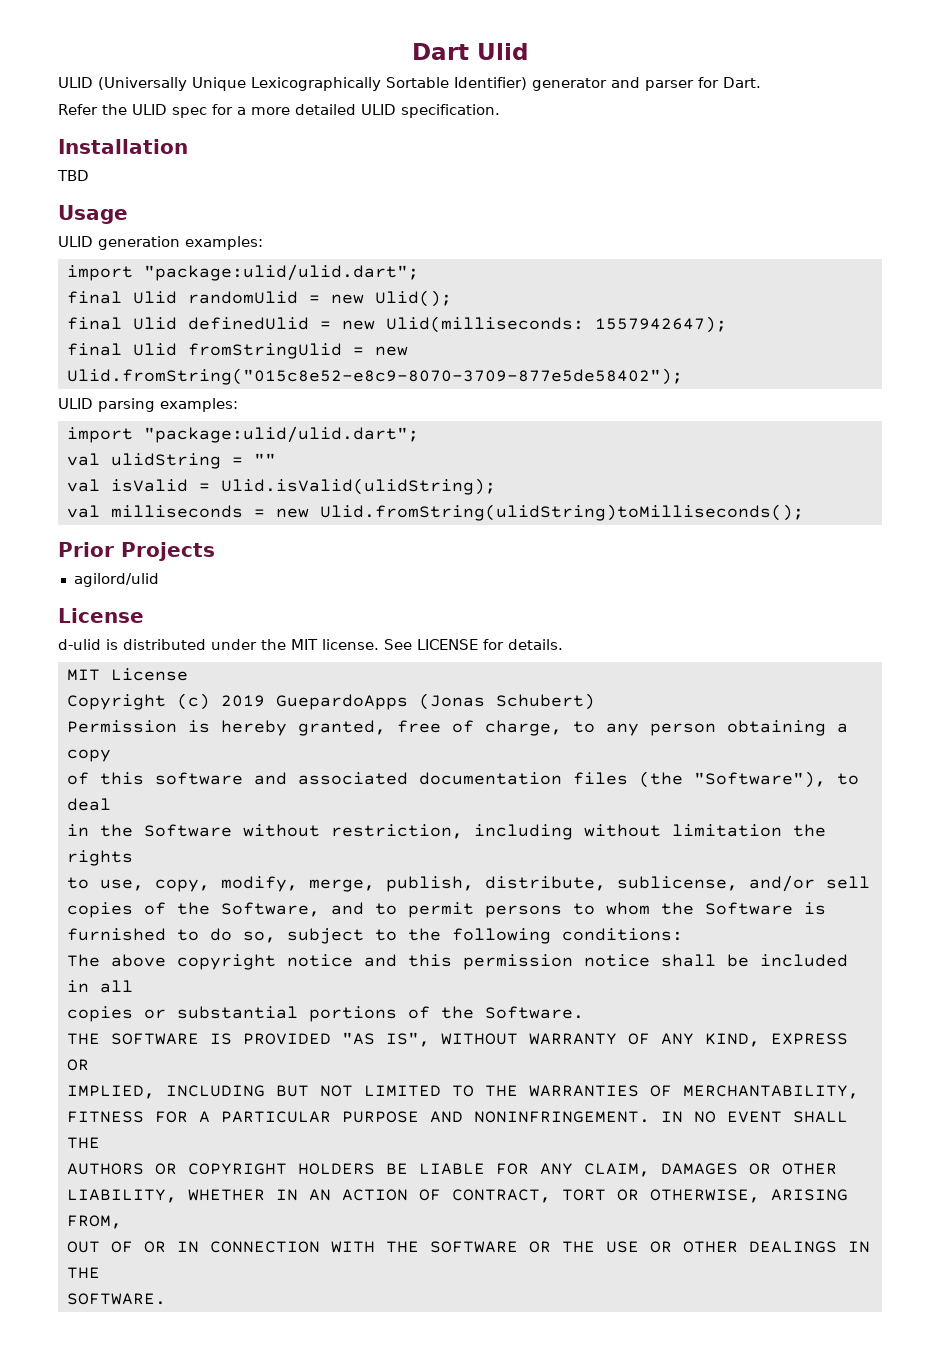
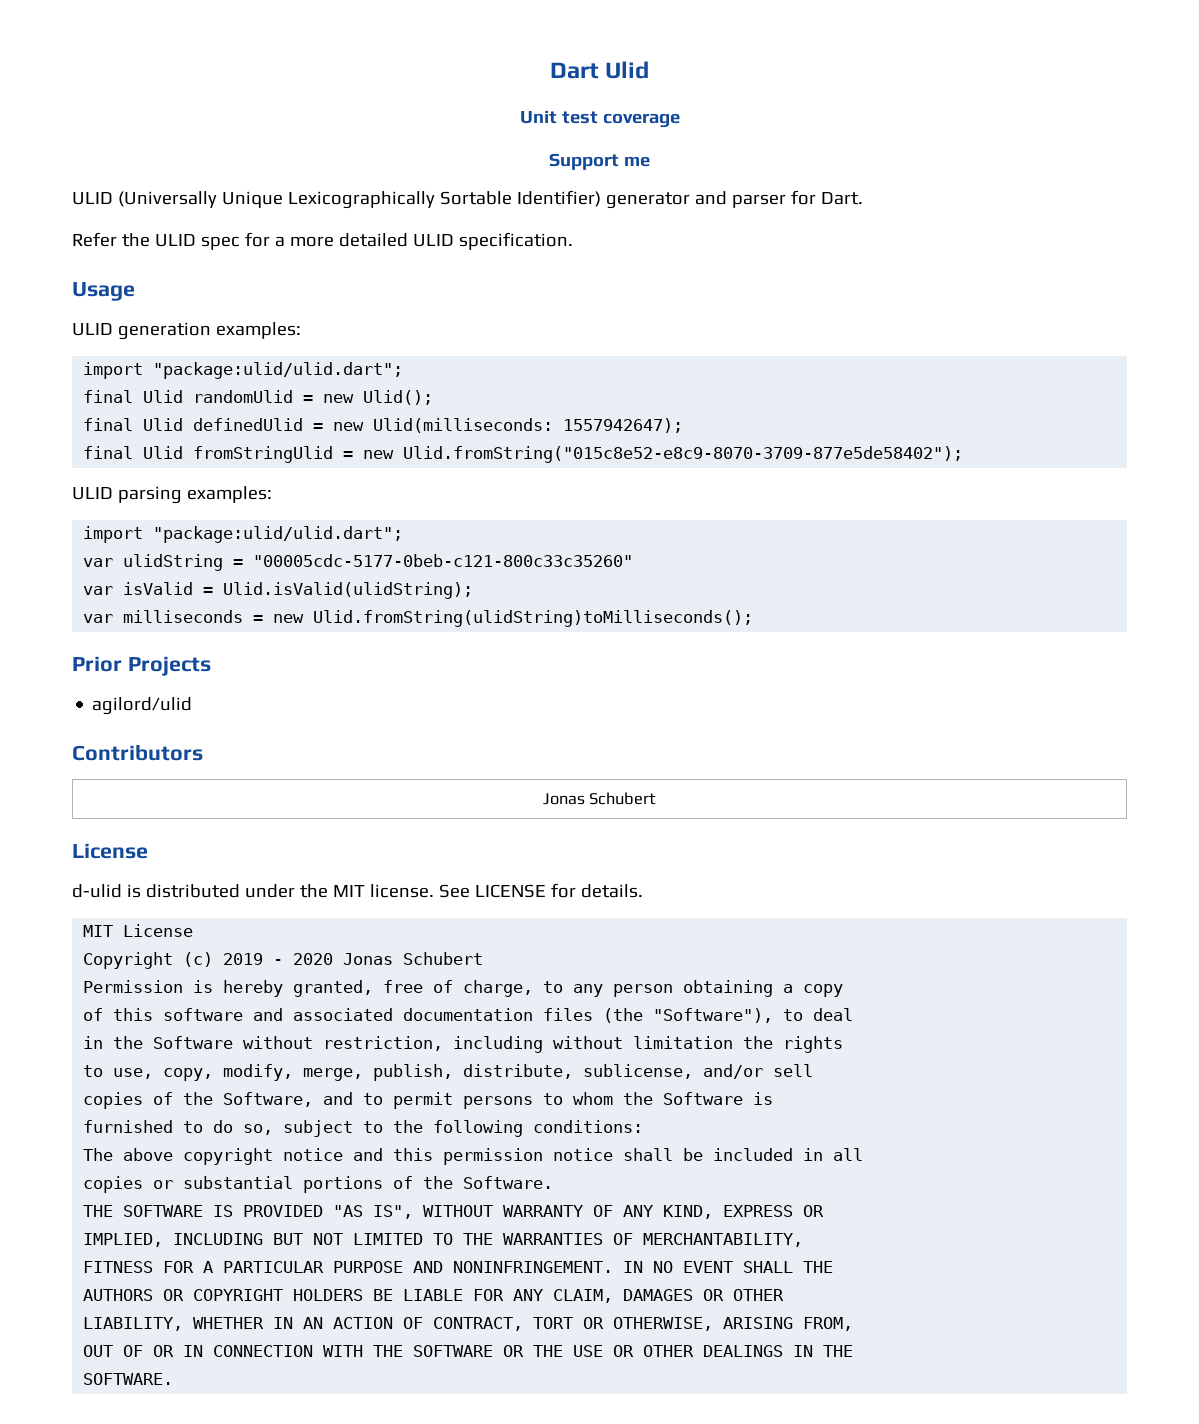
+ Unit test coverage
+ Support me
- Installation
- TBD
- val ulidString = ""
- val isValid = Ulid.isValid(ulidString);
+ var ulidString = "00005cdc-5177-0beb-c121-800c33c35260"
+ var isValid = Ulid.isValid(ulidString);
- val milliseconds = new Ulid.fromString(ulidString)toMilliseconds();
+ var milliseconds = new Ulid.fromString(ulidString)toMilliseconds();
+ Contributors
+ Jonas Schubert
- Copyright (c) 2019 GuepardoApps (Jonas Schubert)
+ Copyright (c) 2019 - 2020 Jonas Schubert

